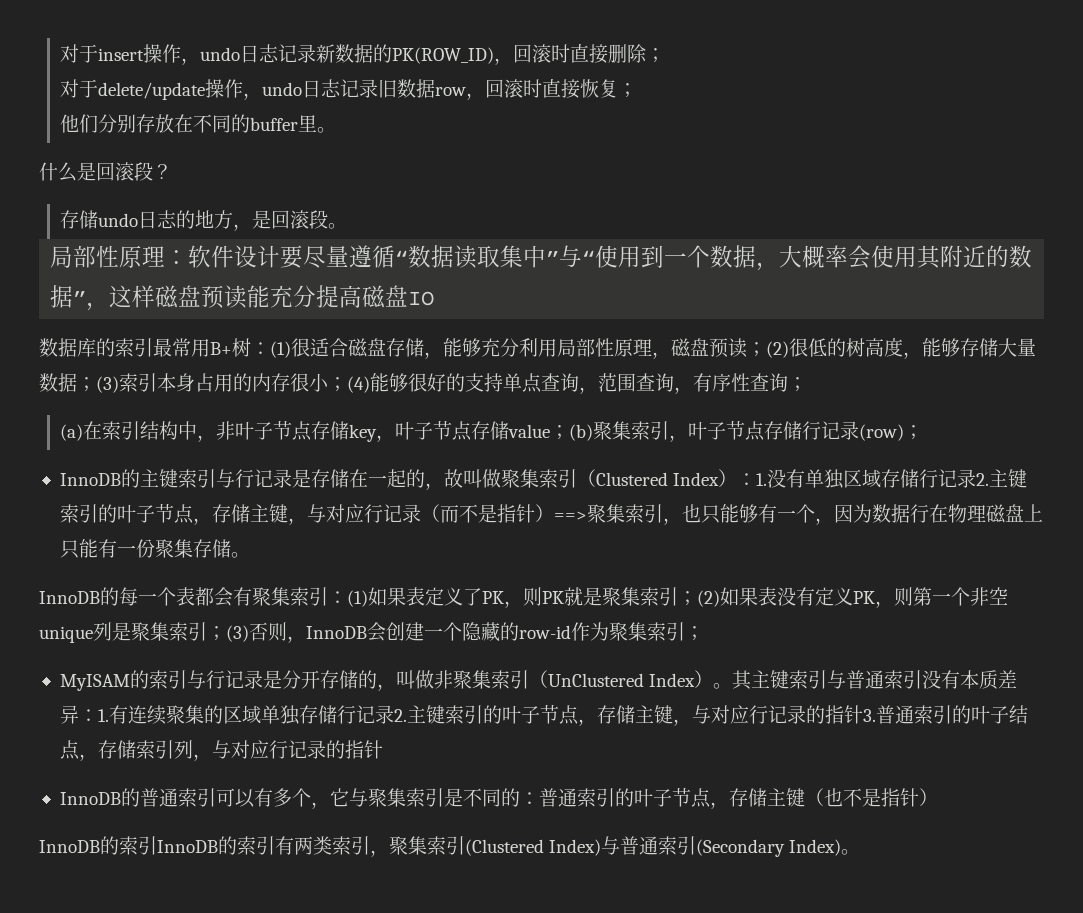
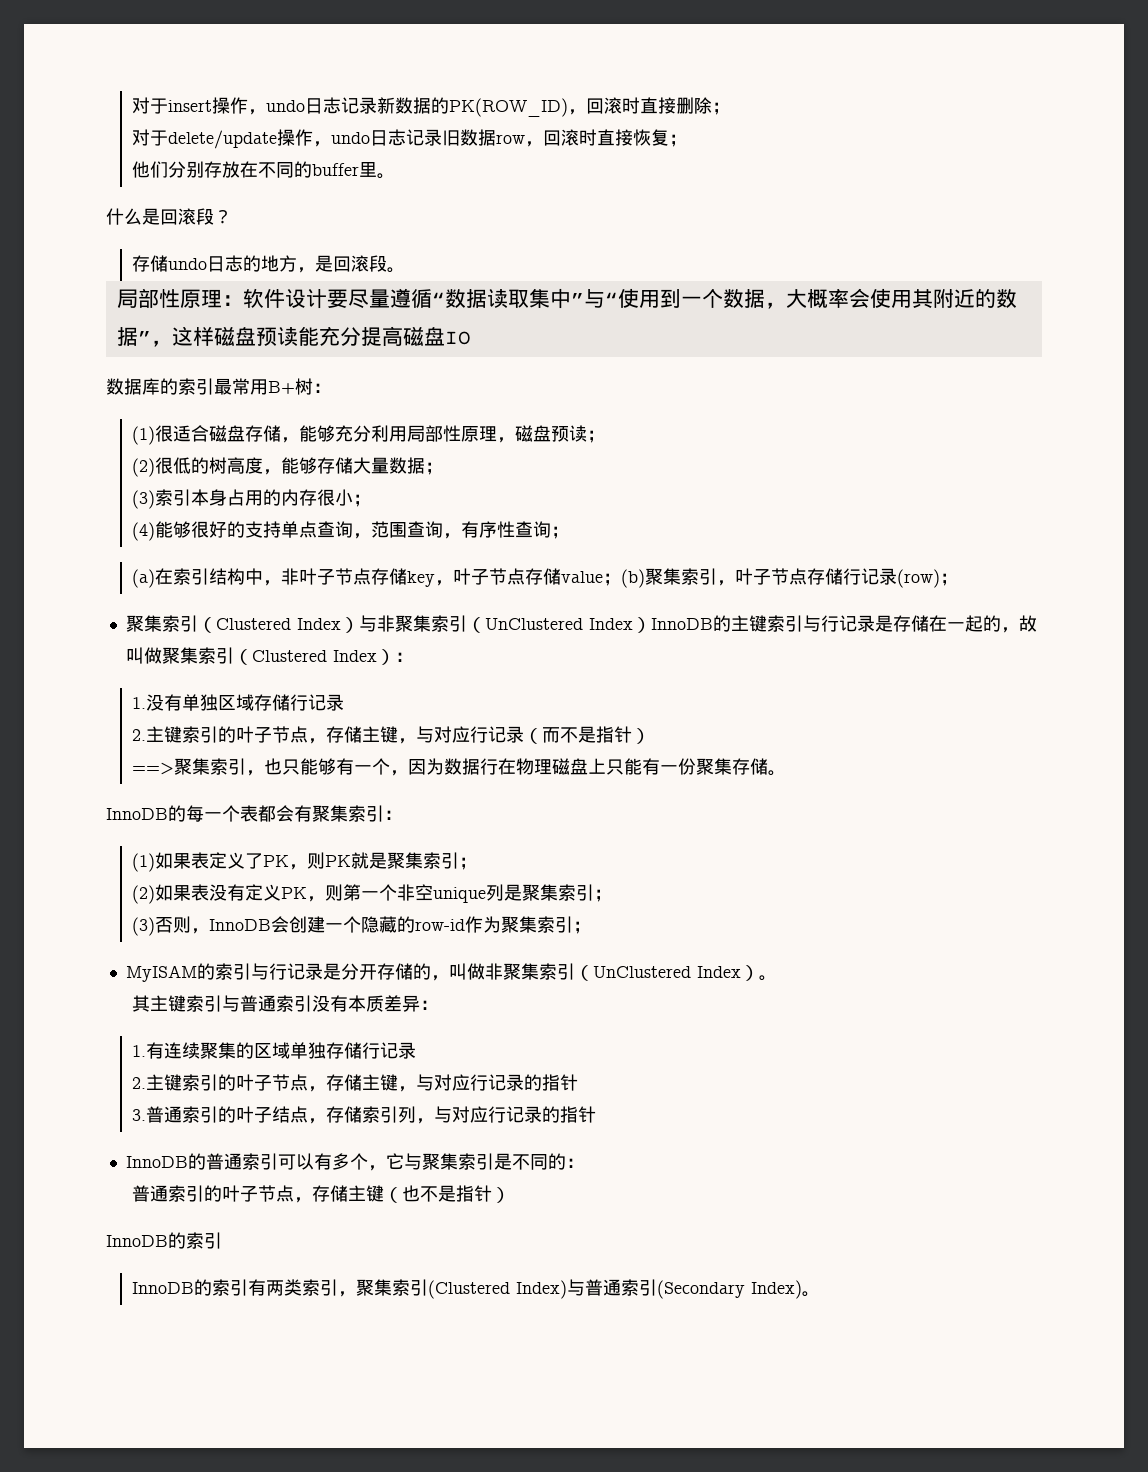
- 数据库的索引最常用B+树：(1)很适合磁盘存储，能够充分利用局部性原理，磁盘预读；(2)很低的树高度，能够存储大量数据；(3)索引本身占用的内存很小；(4)能够很好的支持单点查询，范围查询，有序性查询；
+ 数据库的索引最常用B+树：
+ (1)很适合磁盘存储，能够充分利用局部性原理，磁盘预读；
+ (2)很低的树高度，能够存储大量数据；
+ (3)索引本身占用的内存很小；
+ (4)能够很好的支持单点查询，范围查询，有序性查询；
- InnoDB的主键索引与行记录是存储在一起的，故叫做聚集索引（Clustered Index）：1.没有单独区域存储行记录2.主键索引的叶子节点，存储主键，与对应行记录（而不是指针）==>聚集索引，也只能够有一个，因为数据行在物理磁盘上只能有一份聚集存储。
+ 聚集索引（Clustered Index）与非聚集索引（UnClustered Index）InnoDB的主键索引与行记录是存储在一起的，故叫做聚集索引（Clustered Index）：
+ 1.没有单独区域存储行记录
+ 2.主键索引的叶子节点，存储主键，与对应行记录（而不是指针）
+ ==>聚集索引，也只能够有一个，因为数据行在物理磁盘上只能有一份聚集存储。
- InnoDB的每一个表都会有聚集索引：(1)如果表定义了PK，则PK就是聚集索引；(2)如果表没有定义PK，则第一个非空unique列是聚集索引；(3)否则，InnoDB会创建一个隐藏的row-id作为聚集索引；
+ InnoDB的每一个表都会有聚集索引：
+ (1)如果表定义了PK，则PK就是聚集索引；
+ (2)如果表没有定义PK，则第一个非空unique列是聚集索引；
+ (3)否则，InnoDB会创建一个隐藏的row-id作为聚集索引；
- MyISAM的索引与行记录是分开存储的，叫做非聚集索引（UnClustered Index）。其主键索引与普通索引没有本质差异：1.有连续聚集的区域单独存储行记录2.主键索引的叶子节点，存储主键，与对应行记录的指针3.普通索引的叶子结点，存储索引列，与对应行记录的指针
+ MyISAM的索引与行记录是分开存储的，叫做非聚集索引（UnClustered Index）。
+ 其主键索引与普通索引没有本质差异：
+ 1.有连续聚集的区域单独存储行记录
+ 2.主键索引的叶子节点，存储主键，与对应行记录的指针
+ 3.普通索引的叶子结点，存储索引列，与对应行记录的指针
- InnoDB的普通索引可以有多个，它与聚集索引是不同的：普通索引的叶子节点，存储主键（也不是指针）
- InnoDB的索引InnoDB的索引有两类索引，聚集索引(Clustered Index)与普通索引(Secondary Index)。
+ InnoDB的普通索引可以有多个，它与聚集索引是不同的：
+ 普通索引的叶子节点，存储主键（也不是指针）
+ InnoDB的索引
+ InnoDB的索引有两类索引，聚集索引(Clustered Index)与普通索引(Secondary Index)。

